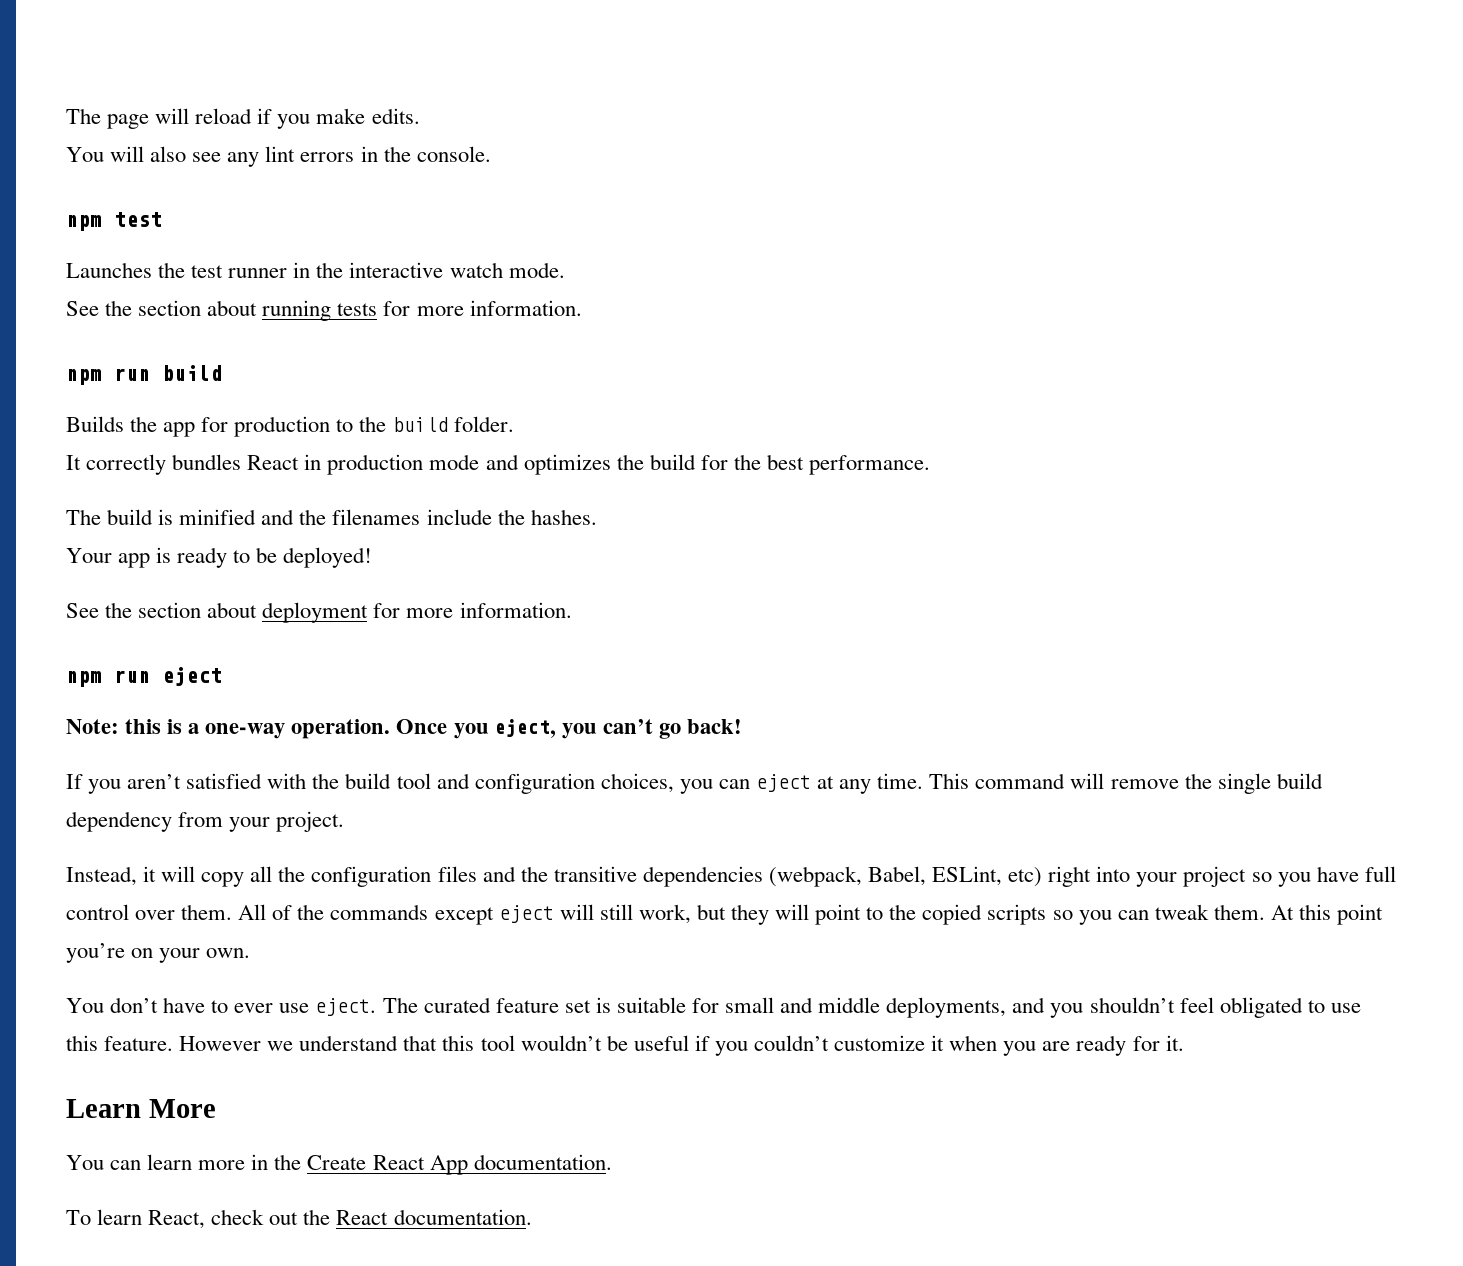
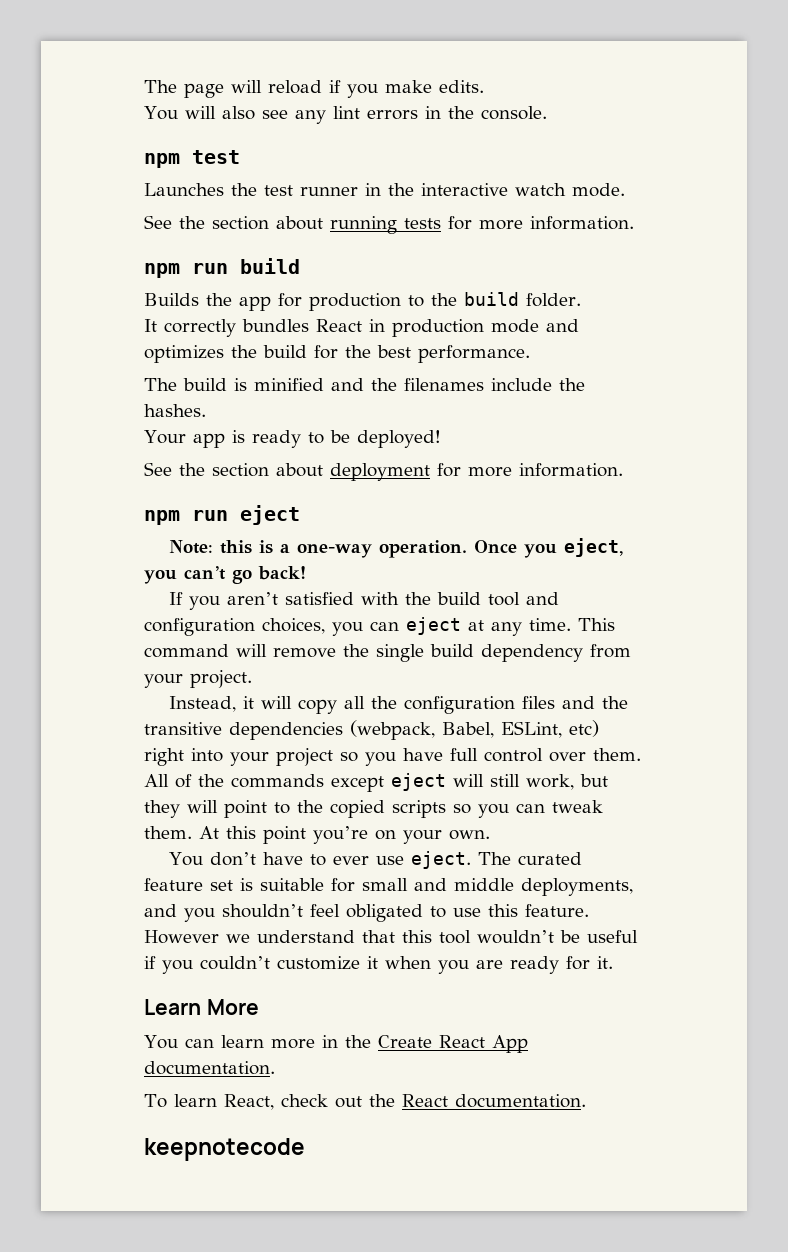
+ keepnotecode

